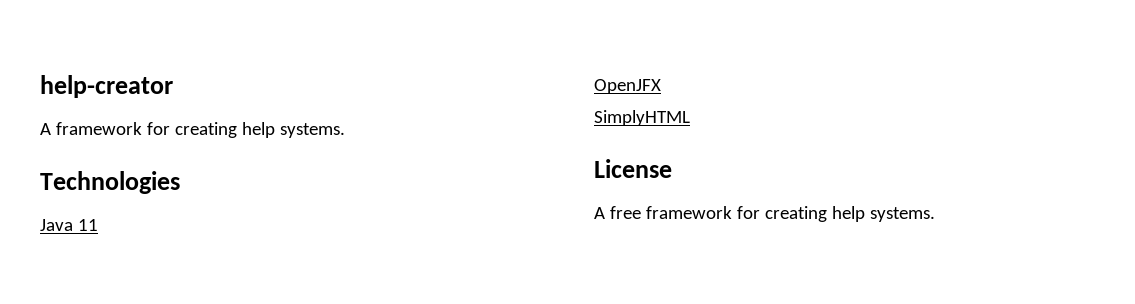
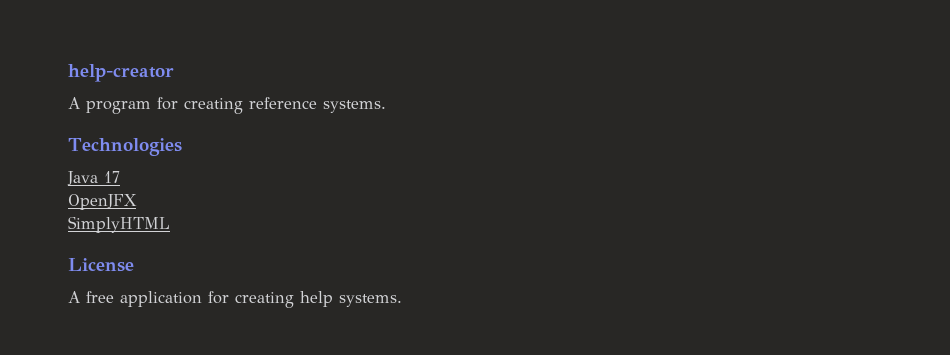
- A framework for creating help systems.
+ A program for creating reference systems.
- Java 11
+ Java 17
- A free framework for creating help systems.
+ A free application for creating help systems.

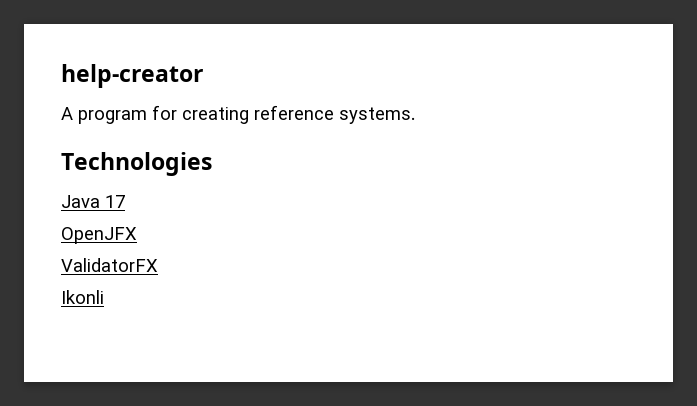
- SimplyHTML
- License
- A free application for creating help systems.
+ ValidatorFX
+ Ikonli

